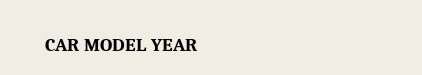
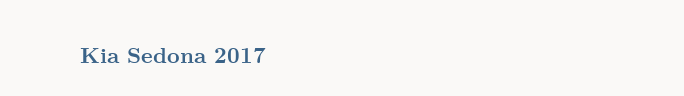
- CAR MODEL YEAR
+ Kia Sedona 2017

